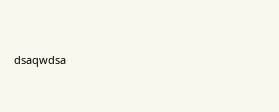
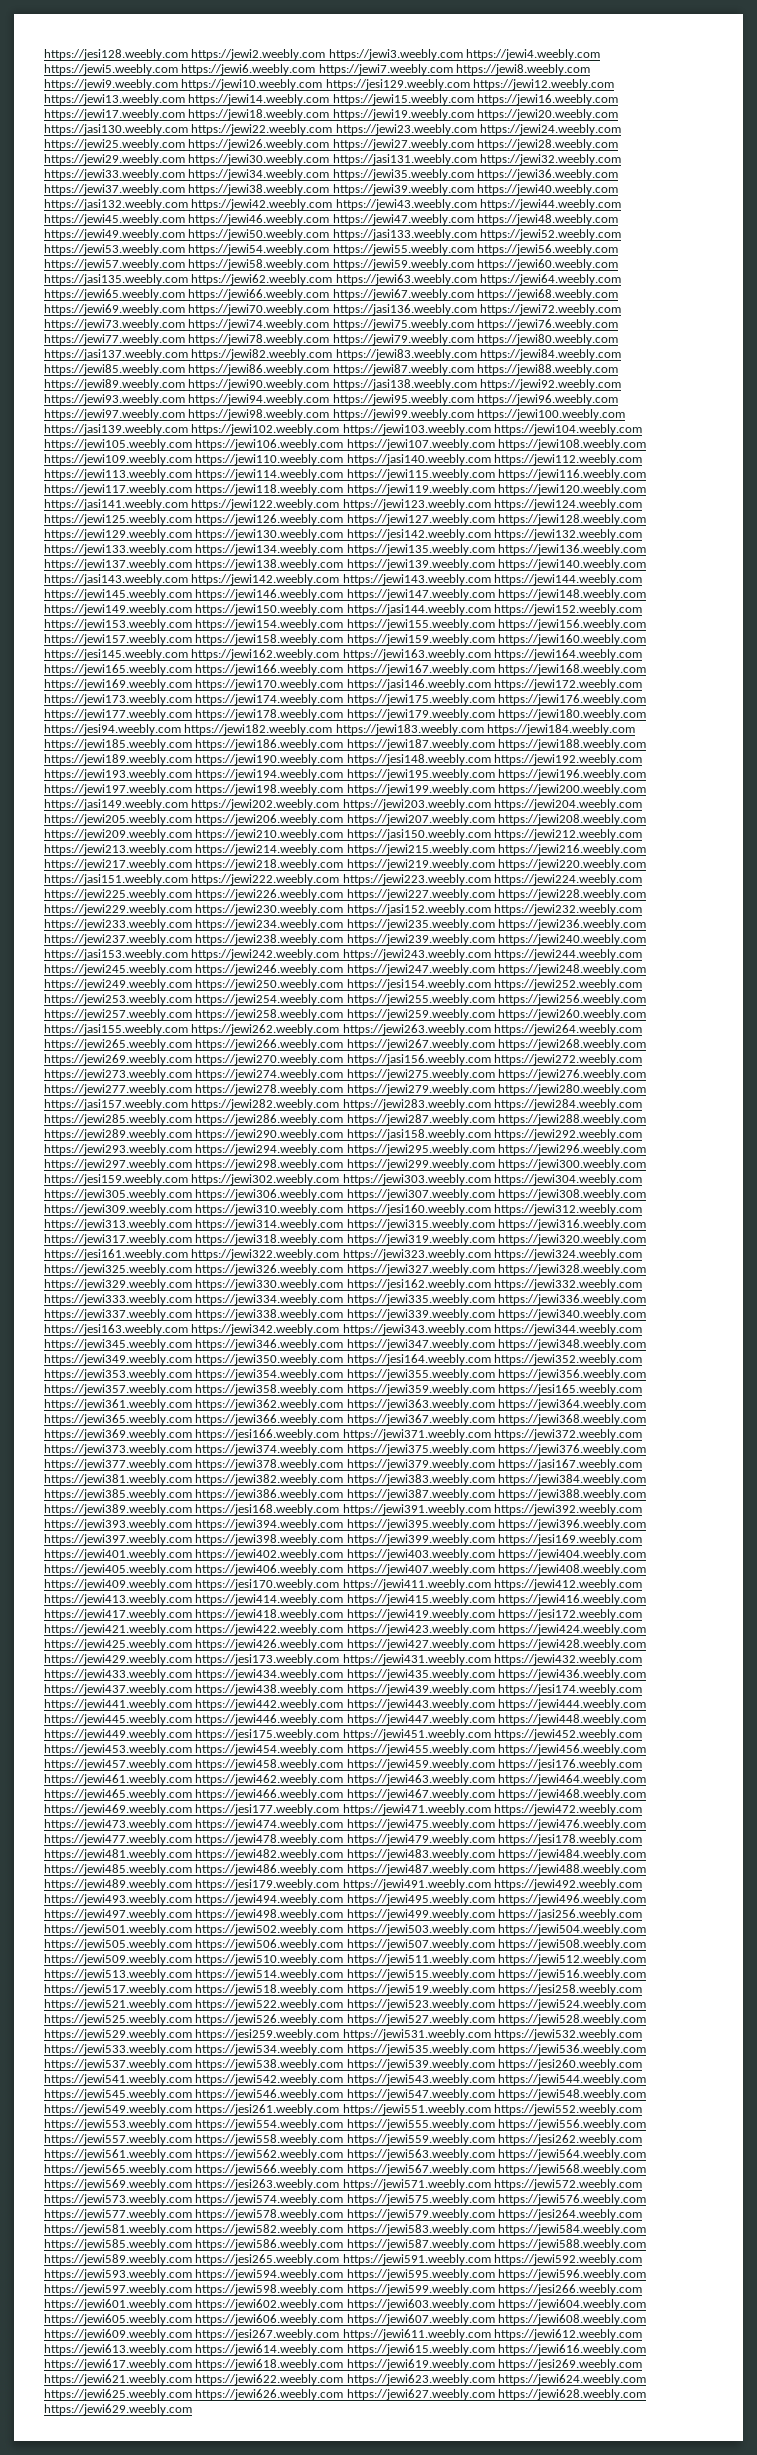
- dsaqwdsa
+ https://jesi128.weebly.com https://jewi2.weebly.com https://jewi3.weebly.com https://jewi4.weebly.com https://jewi5.weebly.com https://jewi6.weebly.com https://jewi7.weebly.com https://jewi8.weebly.com https://jewi9.weebly.com https://jewi10.weebly.com https://jesi129.weebly.com https://jewi12.weebly.com https://jewi13.weebly.com https://jewi14.weebly.com https://jewi15.weebly.com https://jewi16.weebly.com https://jewi17.weebly.com https://jewi18.weebly.com https://jewi19.weebly.com https://jewi20.weebly.com https://jasi130.weebly.com https://jewi22.weebly.com https://jewi23.weebly.com https://jewi24.weebly.com https://jewi25.weebly.com https://jewi26.weebly.com https://jewi27.weebly.com https://jewi28.weebly.com https://jewi29.weebly.com https://jewi30.weebly.com https://jasi131.weebly.com https://jewi32.weebly.com https://jewi33.weebly.com https://jewi34.weebly.com https://jewi35.weebly.com https://jewi36.weebly.com https://jewi37.weebly.com https://jewi38.weebly.com https://jewi39.weebly.com https://jewi40.weebly.com https://jasi132.weebly.com https://jewi42.weebly.com https://jewi43.weebly.com https://jewi44.weebly.com https://jewi45.weebly.com https://jewi46.weebly.com https://jewi47.weebly.com https://jewi48.weebly.com https://jewi49.weebly.com https://jewi50.weebly.com https://jasi133.weebly.com https://jewi52.weebly.com https://jewi53.weebly.com https://jewi54.weebly.com https://jewi55.weebly.com https://jewi56.weebly.com https://jewi57.weebly.com https://jewi58.weebly.com https://jewi59.weebly.com https://jewi60.weebly.com https://jasi135.weebly.com https://jewi62.weebly.com https://jewi63.weebly.com https://jewi64.weebly.com https://jewi65.weebly.com https://jewi66.weebly.com https://jewi67.weebly.com https://jewi68.weebly.com https://jewi69.weebly.com https://jewi70.weebly.com https://jasi136.weebly.com https://jewi72.weebly.com https://jewi73.weebly.com https://jewi74.weebly.com https://jewi75.weebly.com https://jewi76.weebly.com https://jewi77.weebly.com https://jewi78.weebly.com https://jewi79.weebly.com https://jewi80.weebly.com https://jasi137.weebly.com https://jewi82.weebly.com https://jewi83.weebly.com https://jewi84.weebly.com https://jewi85.weebly.com https://jewi86.weebly.com https://jewi87.weebly.com https://jewi88.weebly.com https://jewi89.weebly.com https://jewi90.weebly.com https://jasi138.weebly.com https://jewi92.weebly.com https://jewi93.weebly.com https://jewi94.weebly.com https://jewi95.weebly.com https://jewi96.weebly.com https://jewi97.weebly.com https://jewi98.weebly.com https://jewi99.weebly.com https://jewi100.weebly.com https://jasi139.weebly.com https://jewi102.weebly.com https://jewi103.weebly.com https://jewi104.weebly.com https://jewi105.weebly.com https://jewi106.weebly.com https://jewi107.weebly.com https://jewi108.weebly.com https://jewi109.weebly.com https://jewi110.weebly.com https://jasi140.weebly.com https://jewi112.weebly.com https://jewi113.weebly.com https://jewi114.weebly.com https://jewi115.weebly.com https://jewi116.weebly.com https://jewi117.weebly.com https://jewi118.weebly.com https://jewi119.weebly.com https://jewi120.weebly.com https://jasi141.weebly.com https://jewi122.weebly.com https://jewi123.weebly.com https://jewi124.weebly.com https://jewi125.weebly.com https://jewi126.weebly.com https://jewi127.weebly.com https://jewi128.weebly.com https://jewi129.weebly.com https://jewi130.weebly.com https://jesi142.weebly.com https://jewi132.weebly.com https://jewi133.weebly.com https://jewi134.weebly.com https://jewi135.weebly.com https://jewi136.weebly.com https://jewi137.weebly.com https://jewi138.weebly.com https://jewi139.weebly.com https://jewi140.weebly.com https://jasi143.weebly.com https://jewi142.weebly.com https://jewi143.weebly.com https://jewi144.weebly.com https://jewi145.weebly.com https://jewi146.weebly.com https://jewi147.weebly.com https://jewi148.weebly.com https://jewi149.weebly.com https://jewi150.weebly.com https://jasi144.weebly.com https://jewi152.weebly.com https://jewi153.weebly.com https://jewi154.weebly.com https://jewi155.weebly.com https://jewi156.weebly.com https://jewi157.weebly.com https://jewi158.weebly.com https://jewi159.weebly.com https://jewi160.weebly.com https://jesi145.weebly.com https://jewi162.weebly.com https://jewi163.weebly.com https://jewi164.weebly.com https://jewi165.weebly.com https://jewi166.weebly.com https://jewi167.weebly.com https://jewi168.weebly.com https://jewi169.weebly.com https://jewi170.weebly.com https://jasi146.weebly.com https://jewi172.weebly.com https://jewi173.weebly.com https://jewi174.weebly.com https://jewi175.weebly.com https://jewi176.weebly.com https://jewi177.weebly.com https://jewi178.weebly.com https://jewi179.weebly.com https://jewi180.weebly.com https://jesi94.weebly.com https://jewi182.weebly.com https://jewi183.weebly.com https://jewi184.weebly.com https://jewi185.weebly.com https://jewi186.weebly.com https://jewi187.weebly.com https://jewi188.weebly.com https://jewi189.weebly.com https://jewi190.weebly.com https://jesi148.weebly.com https://jewi192.weebly.com https://jewi193.weebly.com https://jewi194.weebly.com https://jewi195.weebly.com https://jewi196.weebly.com https://jewi197.weebly.com https://jewi198.weebly.com https://jewi199.weebly.com https://jewi200.weebly.com https://jasi149.weebly.com https://jewi202.weebly.com https://jewi203.weebly.com https://jewi204.weebly.com https://jewi205.weebly.com https://jewi206.weebly.com https://jewi207.weebly.com https://jewi208.weebly.com https://jewi209.weebly.com https://jewi210.weebly.com https://jasi150.weebly.com https://jewi212.weebly.com https://jewi213.weebly.com https://jewi214.weebly.com https://jewi215.weebly.com https://jewi216.weebly.com https://jewi217.weebly.com https://jewi218.weebly.com https://jewi219.weebly.com https://jewi220.weebly.com https://jasi151.weebly.com https://jewi222.weebly.com https://jewi223.weebly.com https://jewi224.weebly.com https://jewi225.weebly.com https://jewi226.weebly.com https://jewi227.weebly.com https://jewi228.weebly.com https://jewi229.weebly.com https://jewi230.weebly.com https://jasi152.weebly.com https://jewi232.weebly.com https://jewi233.weebly.com https://jewi234.weebly.com https://jewi235.weebly.com https://jewi236.weebly.com https://jewi237.weebly.com https://jewi238.weebly.com https://jewi239.weebly.com https://jewi240.weebly.com https://jasi153.weebly.com https://jewi242.weebly.com https://jewi243.weebly.com https://jewi244.weebly.com https://jewi245.weebly.com https://jewi246.weebly.com https://jewi247.weebly.com https://jewi248.weebly.com https://jewi249.weebly.com https://jewi250.weebly.com https://jesi154.weebly.com https://jewi252.weebly.com https://jewi253.weebly.com https://jewi254.weebly.com https://jewi255.weebly.com https://jewi256.weebly.com https://jewi257.weebly.com https://jewi258.weebly.com https://jewi259.weebly.com https://jewi260.weebly.com https://jasi155.weebly.com https://jewi262.weebly.com https://jewi263.weebly.com https://jewi264.weebly.com https://jewi265.weebly.com https://jewi266.weebly.com https://jewi267.weebly.com https://jewi268.weebly.com https://jewi269.weebly.com https://jewi270.weebly.com https://jasi156.weebly.com https://jewi272.weebly.com https://jewi273.weebly.com https://jewi274.weebly.com https://jewi275.weebly.com https://jewi276.weebly.com https://jewi277.weebly.com https://jewi278.weebly.com https://jewi279.weebly.com https://jewi280.weebly.com https://jasi157.weebly.com https://jewi282.weebly.com https://jewi283.weebly.com https://jewi284.weebly.com https://jewi285.weebly.com https://jewi286.weebly.com https://jewi287.weebly.com https://jewi288.weebly.com https://jewi289.weebly.com https://jewi290.weebly.com https://jasi158.weebly.com https://jewi292.weebly.com https://jewi293.weebly.com https://jewi294.weebly.com https://jewi295.weebly.com https://jewi296.weebly.com https://jewi297.weebly.com https://jewi298.weebly.com https://jewi299.weebly.com https://jewi300.weebly.com https://jesi159.weebly.com https://jewi302.weebly.com https://jewi303.weebly.com https://jewi304.weebly.com https://jewi305.weebly.com https://jewi306.weebly.com https://jewi307.weebly.com https://jewi308.weebly.com https://jewi309.weebly.com https://jewi310.weebly.com https://jesi160.weebly.com https://jewi312.weebly.com https://jewi313.weebly.com https://jewi314.weebly.com https://jewi315.weebly.com https://jewi316.weebly.com https://jewi317.weebly.com https://jewi318.weebly.com https://jewi319.weebly.com https://jewi320.weebly.com https://jesi161.weebly.com https://jewi322.weebly.com https://jewi323.weebly.com https://jewi324.weebly.com https://jewi325.weebly.com https://jewi326.weebly.com https://jewi327.weebly.com https://jewi328.weebly.com https://jewi329.weebly.com https://jewi330.weebly.com https://jesi162.weebly.com https://jewi332.weebly.com https://jewi333.weebly.com https://jewi334.weebly.com https://jewi335.weebly.com https://jewi336.weebly.com https://jewi337.weebly.com https://jewi338.weebly.com https://jewi339.weebly.com https://jewi340.weebly.com https://jesi163.weebly.com https://jewi342.weebly.com https://jewi343.weebly.com https://jewi344.weebly.com https://jewi345.weebly.com https://jewi346.weebly.com https://jewi347.weebly.com https://jewi348.weebly.com https://jewi349.weebly.com https://jewi350.weebly.com https://jesi164.weebly.com https://jewi352.weebly.com https://jewi353.weebly.com https://jewi354.weebly.com https://jewi355.weebly.com https://jewi356.weebly.com https://jewi357.weebly.com https://jewi358.weebly.com https://jewi359.weebly.com https://jesi165.weebly.com https://jewi361.weebly.com https://jewi362.weebly.com https://jewi363.weebly.com https://jewi364.weebly.com https://jewi365.weebly.com https://jewi366.weebly.com https://jewi367.weebly.com https://jewi368.weebly.com https://jewi369.weebly.com https://jesi166.weebly.com https://jewi371.weebly.com https://jewi372.weebly.com https://jewi373.weebly.com https://jewi374.weebly.com https://jewi375.weebly.com https://jewi376.weebly.com https://jewi377.weebly.com https://jewi378.weebly.com https://jewi379.weebly.com https://jasi167.weebly.com https://jewi381.weebly.com https://jewi382.weebly.com https://jewi383.weebly.com https://jewi384.weebly.com https://jewi385.weebly.com https://jewi386.weebly.com https://jewi387.weebly.com https://jewi388.weebly.com https://jewi389.weebly.com https://jesi168.weebly.com https://jewi391.weebly.com https://jewi392.weebly.com https://jewi393.weebly.com https://jewi394.weebly.com https://jewi395.weebly.com https://jewi396.weebly.com https://jewi397.weebly.com https://jewi398.weebly.com https://jewi399.weebly.com https://jesi169.weebly.com https://jewi401.weebly.com https://jewi402.weebly.com https://jewi403.weebly.com https://jewi404.weebly.com https://jewi405.weebly.com https://jewi406.weebly.com https://jewi407.weebly.com https://jewi408.weebly.com https://jewi409.weebly.com https://jesi170.weebly.com https://jewi411.weebly.com https://jewi412.weebly.com https://jewi413.weebly.com https://jewi414.weebly.com https://jewi415.weebly.com https://jewi416.weebly.com https://jewi417.weebly.com https://jewi418.weebly.com https://jewi419.weebly.com https://jesi172.weebly.com https://jewi421.weebly.com https://jewi422.weebly.com https://jewi423.weebly.com https://jewi424.weebly.com https://jewi425.weebly.com https://jewi426.weebly.com https://jewi427.weebly.com https://jewi428.weebly.com https://jewi429.weebly.com https://jesi173.weebly.com https://jewi431.weebly.com https://jewi432.weebly.com https://jewi433.weebly.com https://jewi434.weebly.com https://jewi435.weebly.com https://jewi436.weebly.com https://jewi437.weebly.com https://jewi438.weebly.com https://jewi439.weebly.com https://jesi174.weebly.com https://jewi441.weebly.com https://jewi442.weebly.com https://jewi443.weebly.com https://jewi444.weebly.com https://jewi445.weebly.com https://jewi446.weebly.com https://jewi447.weebly.com https://jewi448.weebly.com https://jewi449.weebly.com https://jesi175.weebly.com https://jewi451.weebly.com https://jewi452.weebly.com https://jewi453.weebly.com https://jewi454.weebly.com https://jewi455.weebly.com https://jewi456.weebly.com https://jewi457.weebly.com https://jewi458.weebly.com https://jewi459.weebly.com https://jesi176.weebly.com https://jewi461.weebly.com https://jewi462.weebly.com https://jewi463.weebly.com https://jewi464.weebly.com https://jewi465.weebly.com https://jewi466.weebly.com https://jewi467.weebly.com https://jewi468.weebly.com https://jewi469.weebly.com https://jesi177.weebly.com https://jewi471.weebly.com https://jewi472.weebly.com https://jewi473.weebly.com https://jewi474.weebly.com https://jewi475.weebly.com https://jewi476.weebly.com https://jewi477.weebly.com https://jewi478.weebly.com https://jewi479.weebly.com https://jesi178.weebly.com https://jewi481.weebly.com https://jewi482.weebly.com https://jewi483.weebly.com https://jewi484.weebly.com https://jewi485.weebly.com https://jewi486.weebly.com https://jewi487.weebly.com https://jewi488.weebly.com https://jewi489.weebly.com https://jesi179.weebly.com https://jewi491.weebly.com https://jewi492.weebly.com https://jewi493.weebly.com https://jewi494.weebly.com https://jewi495.weebly.com https://jewi496.weebly.com https://jewi497.weebly.com https://jewi498.weebly.com https://jewi499.weebly.com https://jasi256.weebly.com https://jewi501.weebly.com https://jewi502.weebly.com https://jewi503.weebly.com https://jewi504.weebly.com https://jewi505.weebly.com https://jewi506.weebly.com https://jewi507.weebly.com https://jewi508.weebly.com https://jewi509.weebly.com https://jewi510.weebly.com https://jewi511.weebly.com https://jewi512.weebly.com https://jewi513.weebly.com https://jewi514.weebly.com https://jewi515.weebly.com https://jewi516.weebly.com https://jewi517.weebly.com https://jewi518.weebly.com https://jewi519.weebly.com https://jesi258.weebly.com https://jewi521.weebly.com https://jewi522.weebly.com https://jewi523.weebly.com https://jewi524.weebly.com https://jewi525.weebly.com https://jewi526.weebly.com https://jewi527.weebly.com https://jewi528.weebly.com https://jewi529.weebly.com https://jesi259.weebly.com https://jewi531.weebly.com https://jewi532.weebly.com https://jewi533.weebly.com https://jewi534.weebly.com https://jewi535.weebly.com https://jewi536.weebly.com https://jewi537.weebly.com https://jewi538.weebly.com https://jewi539.weebly.com https://jesi260.weebly.com https://jewi541.weebly.com https://jewi542.weebly.com https://jewi543.weebly.com https://jewi544.weebly.com https://jewi545.weebly.com https://jewi546.weebly.com https://jewi547.weebly.com https://jewi548.weebly.com https://jewi549.weebly.com https://jesi261.weebly.com https://jewi551.weebly.com https://jewi552.weebly.com https://jewi553.weebly.com https://jewi554.weebly.com https://jewi555.weebly.com https://jewi556.weebly.com https://jewi557.weebly.com https://jewi558.weebly.com https://jewi559.weebly.com https://jesi262.weebly.com https://jewi561.weebly.com https://jewi562.weebly.com https://jewi563.weebly.com https://jewi564.weebly.com https://jewi565.weebly.com https://jewi566.weebly.com https://jewi567.weebly.com https://jewi568.weebly.com https://jewi569.weebly.com https://jesi263.weebly.com https://jewi571.weebly.com https://jewi572.weebly.com https://jewi573.weebly.com https://jewi574.weebly.com https://jewi575.weebly.com https://jewi576.weebly.com https://jewi577.weebly.com https://jewi578.weebly.com https://jewi579.weebly.com https://jesi264.weebly.com https://jewi581.weebly.com https://jewi582.weebly.com https://jewi583.weebly.com https://jewi584.weebly.com https://jewi585.weebly.com https://jewi586.weebly.com https://jewi587.weebly.com https://jewi588.weebly.com https://jewi589.weebly.com https://jesi265.weebly.com https://jewi591.weebly.com https://jewi592.weebly.com https://jewi593.weebly.com https://jewi594.weebly.com https://jewi595.weebly.com https://jewi596.weebly.com https://jewi597.weebly.com https://jewi598.weebly.com https://jewi599.weebly.com https://jesi266.weebly.com https://jewi601.weebly.com https://jewi602.weebly.com https://jewi603.weebly.com https://jewi604.weebly.com https://jewi605.weebly.com https://jewi606.weebly.com https://jewi607.weebly.com https://jewi608.weebly.com https://jewi609.weebly.com https://jesi267.weebly.com https://jewi611.weebly.com https://jewi612.weebly.com https://jewi613.weebly.com https://jewi614.weebly.com https://jewi615.weebly.com https://jewi616.weebly.com https://jewi617.weebly.com https://jewi618.weebly.com https://jewi619.weebly.com https://jesi269.weebly.com https://jewi621.weebly.com https://jewi622.weebly.com https://jewi623.weebly.com https://jewi624.weebly.com https://jewi625.weebly.com https://jewi626.weebly.com https://jewi627.weebly.com https://jewi628.weebly.com https://jewi629.weebly.com

